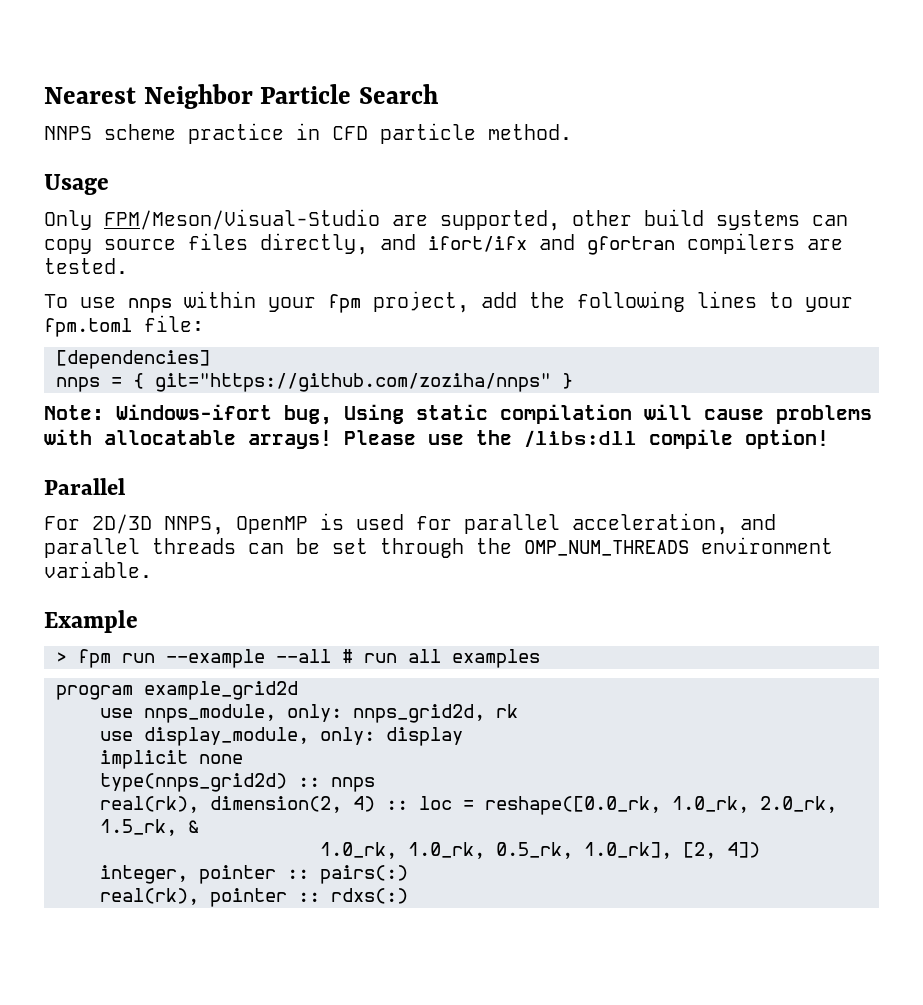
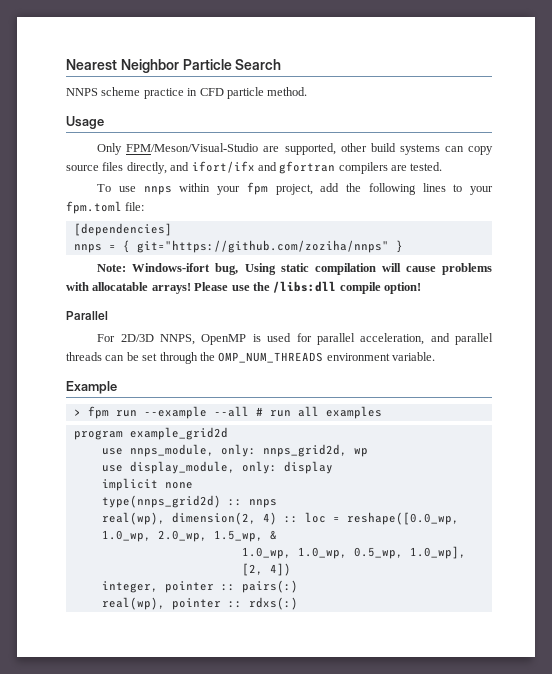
- use nnps_module, only: nnps_grid2d, rk
+ use nnps_module, only: nnps_grid2d, wp
- real(rk), dimension(2, 4) :: loc = reshape([0.0_rk, 1.0_rk, 2.0_rk, 1.5_rk, &
- 1.0_rk, 1.0_rk, 0.5_rk, 1.0_rk], [2, 4])
+ real(wp), dimension(2, 4) :: loc = reshape([0.0_wp, 1.0_wp, 2.0_wp, 1.5_wp, &
+ 1.0_wp, 1.0_wp, 0.5_wp, 1.0_wp], [2, 4])
- real(rk), pointer :: rdxs(:)
+ real(wp), pointer :: rdxs(:)

